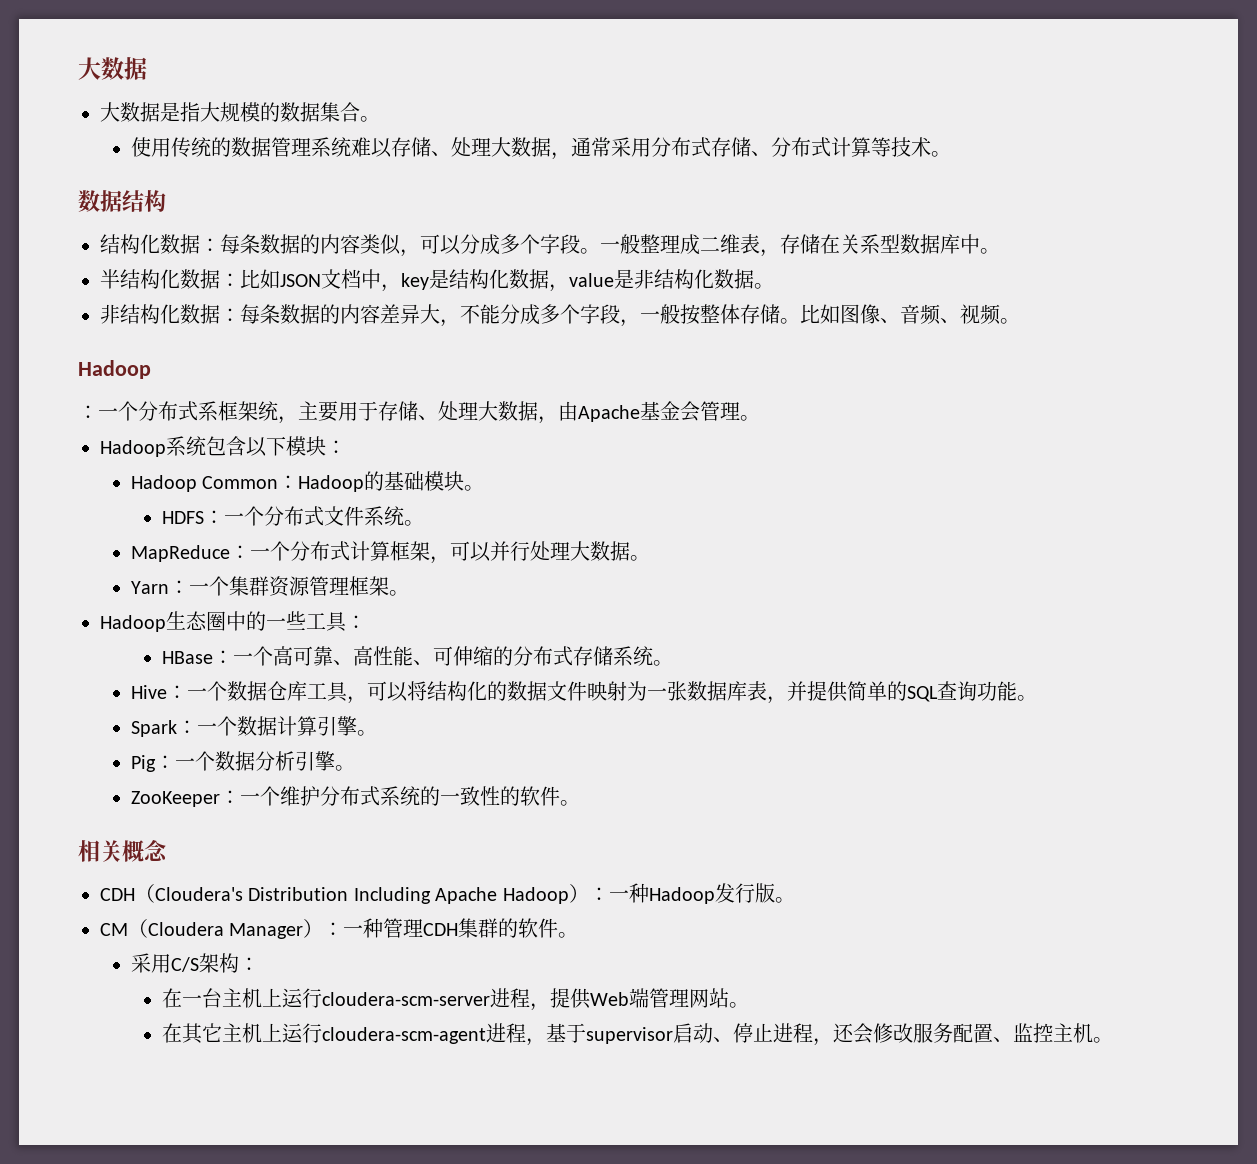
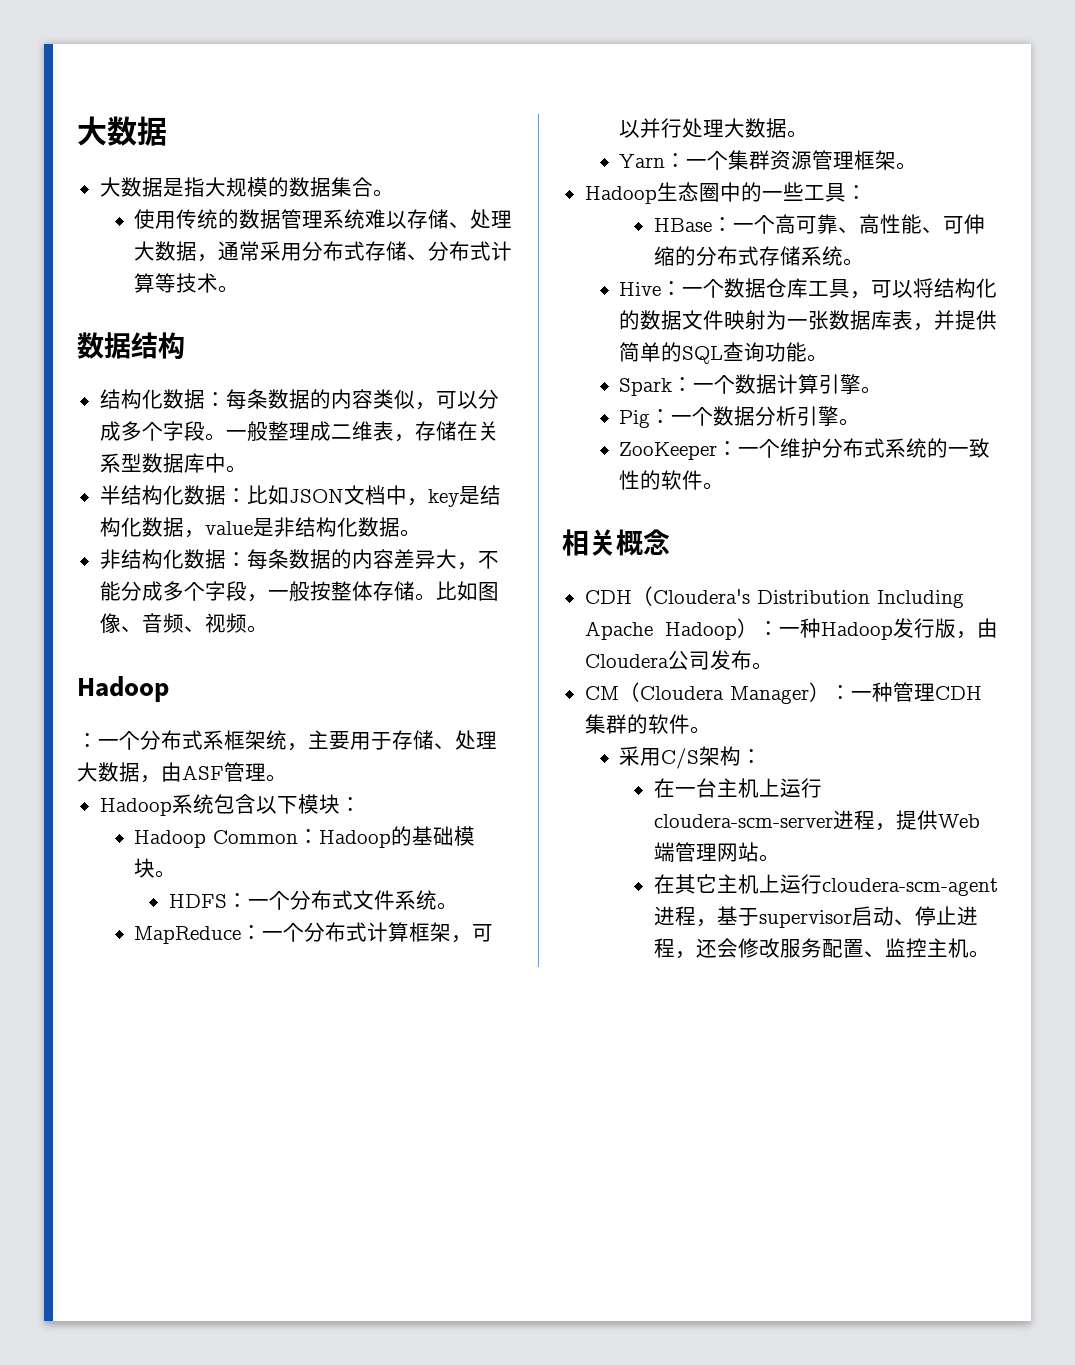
- ：一个分布式系框架统，主要用于存储、处理大数据，由Apache基金会管理。
+ ：一个分布式系框架统，主要用于存储、处理大数据，由ASF管理。
- CDH（Cloudera's Distribution Including Apache Hadoop）：一种Hadoop发行版。
+ CDH（Cloudera's Distribution Including Apache Hadoop）：一种Hadoop发行版，由Cloudera公司发布。

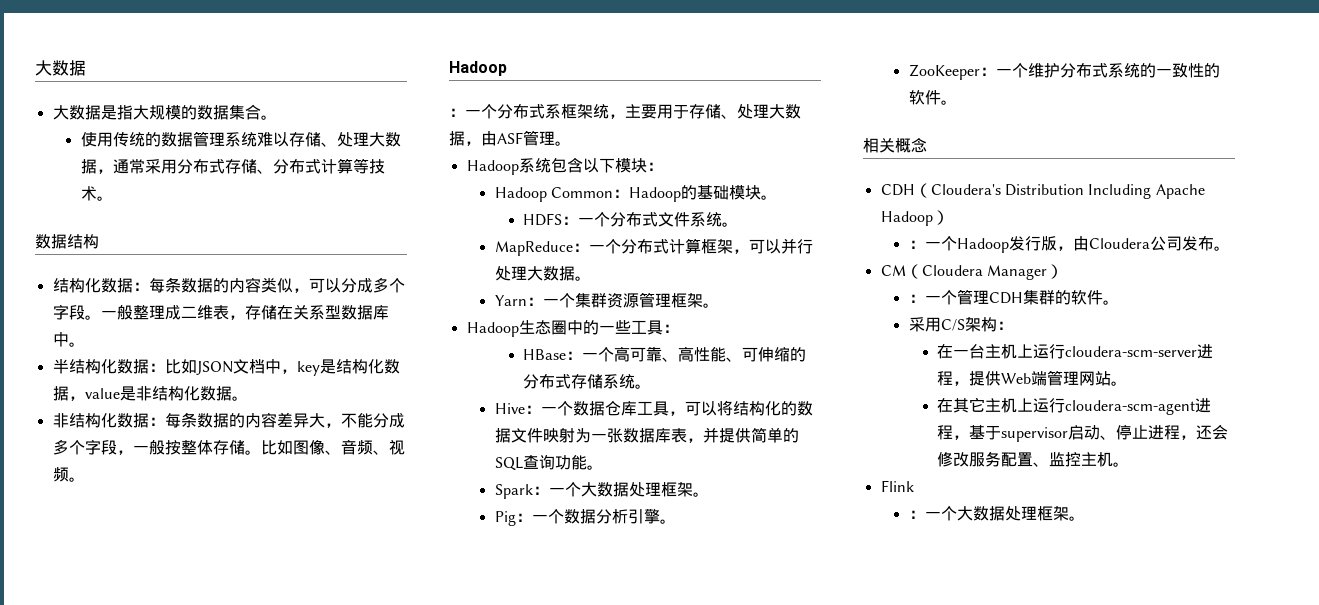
- Spark：一个数据计算引擎。
+ Spark：一个大数据处理框架。
- CDH（Cloudera's Distribution Including Apache Hadoop）：一种Hadoop发行版，由Cloudera公司发布。
+ CDH（Cloudera's Distribution Including Apache Hadoop）
+ ：一个Hadoop发行版，由Cloudera公司发布。
- CM（Cloudera Manager）：一种管理CDH集群的软件。
+ CM（Cloudera Manager）
+ ：一个管理CDH集群的软件。
+ Flink
+ ：一个大数据处理框架。

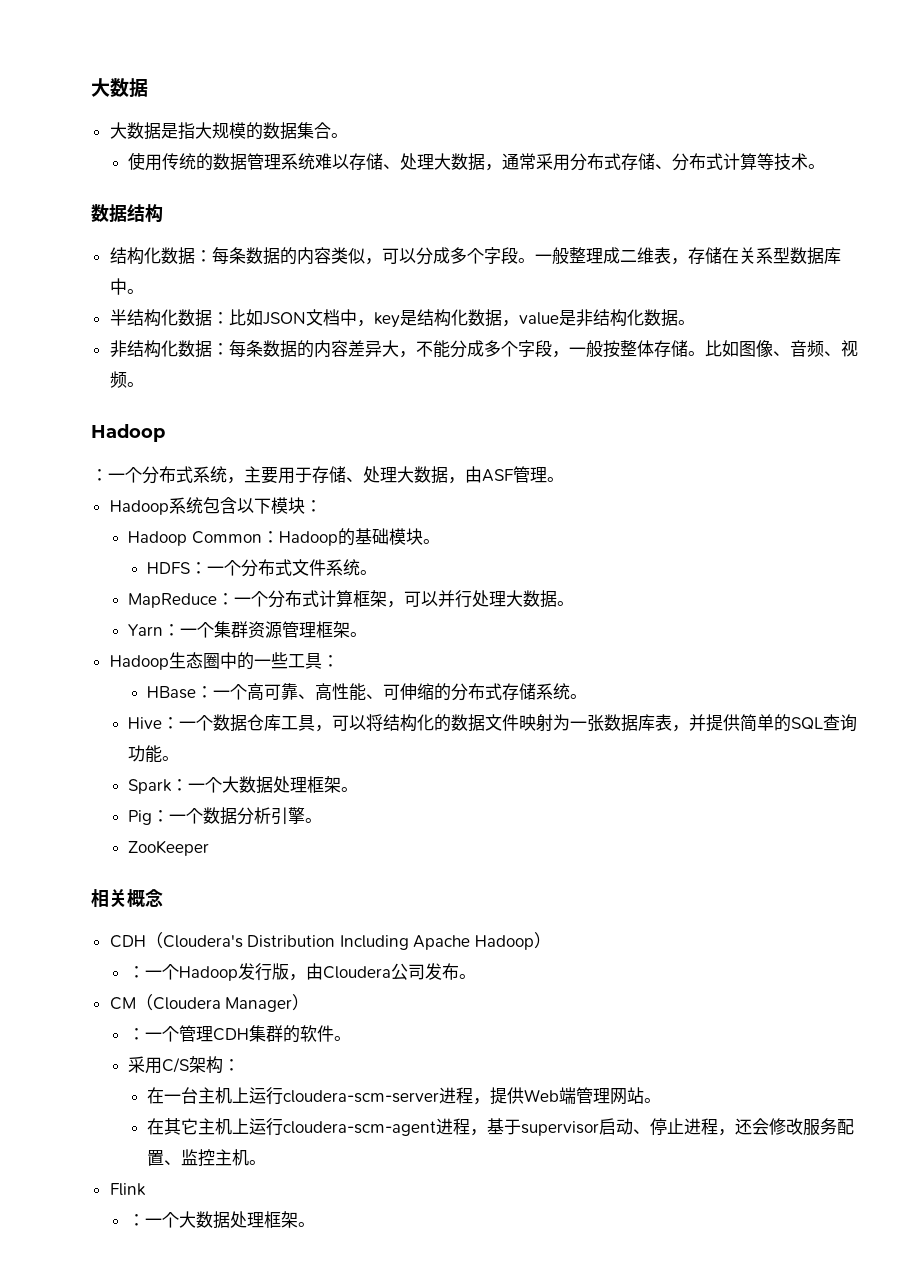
- ：一个分布式系框架统，主要用于存储、处理大数据，由ASF管理。
+ ：一个分布式系统，主要用于存储、处理大数据，由ASF管理。
- ZooKeeper：一个维护分布式系统的一致性的软件。
+ ZooKeeper

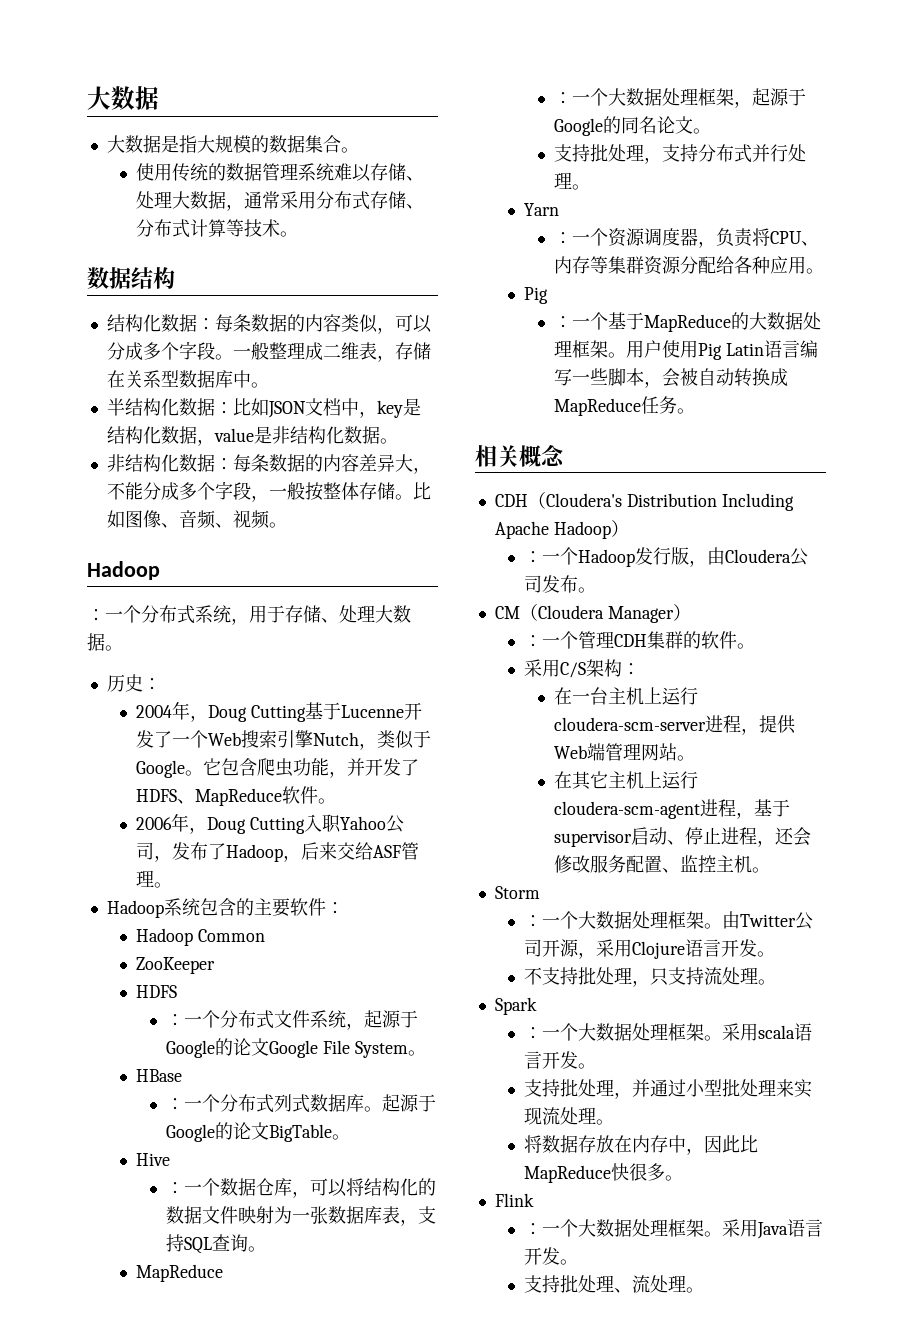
- ：一个分布式系统，主要用于存储、处理大数据，由ASF管理。
+ ：一个分布式系统，用于存储、处理大数据。
+ 历史：
+ 2004年，Doug Cutting基于Lucenne开发了一个Web搜索引擎Nutch，类似于Google。它包含爬虫功能，并开发了HDFS、MapReduce软件。
+ 2006年，Doug Cutting入职Yahoo公司，发布了Hadoop，后来交给ASF管理。
- Hadoop系统包含以下模块：
+ Hadoop系统包含的主要软件：
- Hadoop Common：Hadoop的基础模块。
- HDFS：一个分布式文件系统。
- MapReduce：一个分布式计算框架，可以并行处理大数据。
- Yarn：一个集群资源管理框架。
- Hadoop生态圈中的一些工具：
- HBase：一个高可靠、高性能、可伸缩的分布式存储系统。
+ Hadoop Common
+ ZooKeeper
+ HDFS
+ ：一个分布式文件系统，起源于Google的论文Google File System。
+ HBase
+ ：一个分布式列式数据库。起源于Google的论文BigTable。
- Hive：一个数据仓库工具，可以将结构化的数据文件映射为一张数据库表，并提供简单的SQL查询功能。
- Spark：一个大数据处理框架。
- Pig：一个数据分析引擎。
- ZooKeeper
+ Hive
+ ：一个数据仓库，可以将结构化的数据文件映射为一张数据库表，支持SQL查询。
+ MapReduce
+ ：一个大数据处理框架，起源于Google的同名论文。
+ 支持批处理，支持分布式并行处理。
+ Yarn
+ ：一个资源调度器，负责将CPU、内存等集群资源分配给各种应用。
+ Pig
+ ：一个基于MapReduce的大数据处理框架。用户使用Pig Latin语言编写一些脚本，会被自动转换成MapReduce任务。
+ Storm
+ ：一个大数据处理框架。由Twitter公司开源，采用Clojure语言开发。
+ 不支持批处理，只支持流处理。
+ Spark
+ ：一个大数据处理框架。采用scala语言开发。
+ 支持批处理，并通过小型批处理来实现流处理。
+ 将数据存放在内存中，因此比MapReduce快很多。
+ 采用Java语言开发。
+ 支持批处理、流处理。

